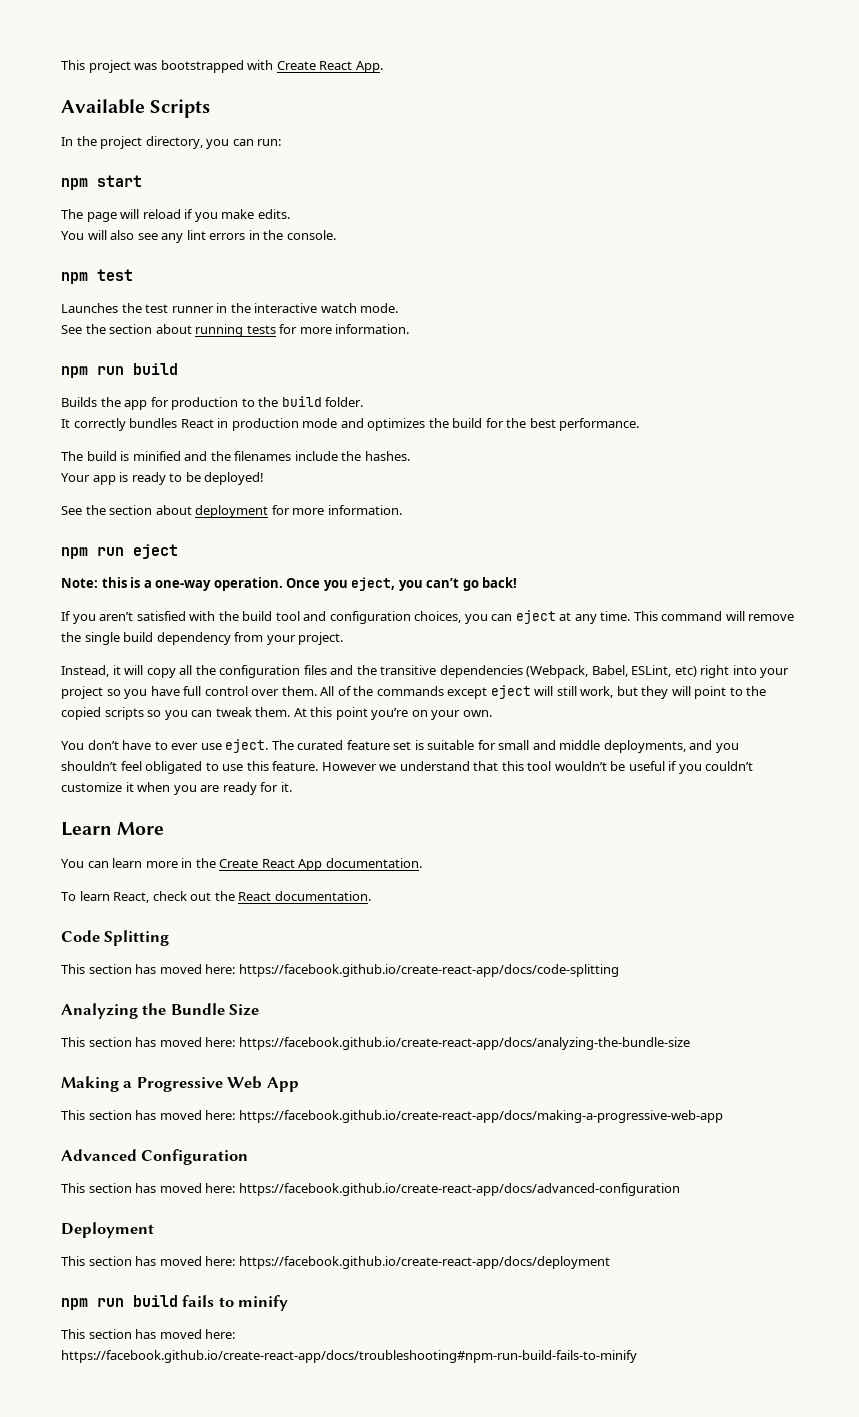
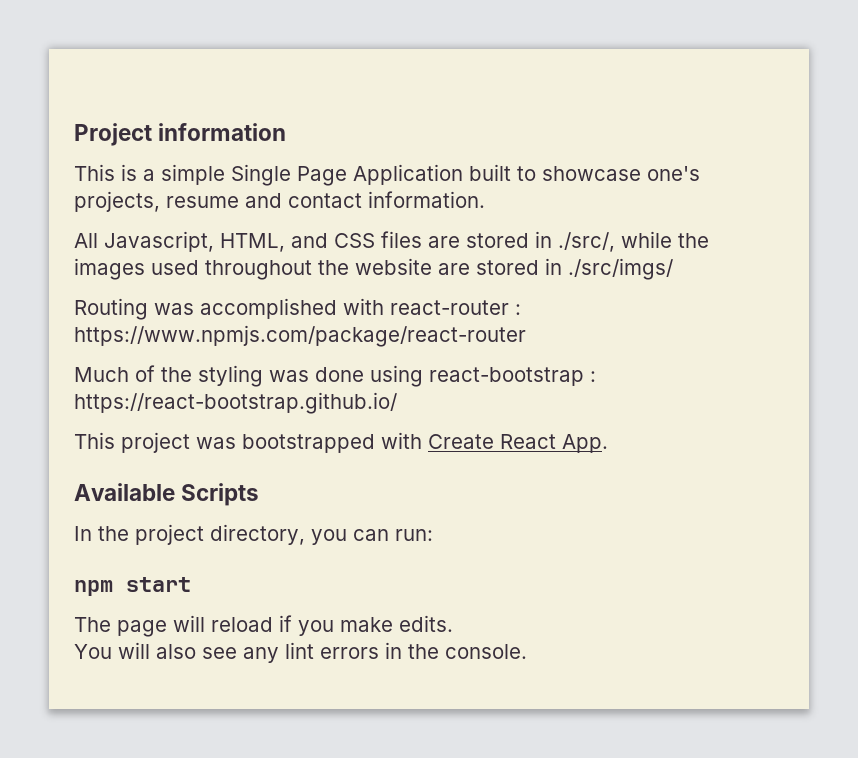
+ Project information
+ This is a simple Single Page Application built to showcase one's projects, resume and contact information.
+ All Javascript, HTML, and CSS files are stored in ./src/, while the images used throughout the website are stored in ./src/imgs/
+ Routing was accomplished with react-router : https://www.npmjs.com/package/react-router
+ Much of the styling was done using react-bootstrap : https://react-bootstrap.github.io/
- npm test
- Launches the test runner in the interactive watch mode.
- See the section about running tests for more information.
- npm run build
- Builds the app for production to the build folder.
- It correctly bundles React in production mode and optimizes the build for the best performance.
- The build is minified and the filenames include the hashes.
- Your app is ready to be deployed!
- See the section about deployment for more information.
- npm run eject
- Note: this is a one-way operation. Once you eject, you can’t go back!
- If you aren’t satisfied with the build tool and configuration choices, you can eject at any time. This command will remove the single build dependency from your project.
- Instead, it will copy all the configuration files and the transitive dependencies (Webpack, Babel, ESLint, etc) right into your project so you have full control over them. All of the commands except eject will still work, but they will point to the copied scripts so you can tweak them. At this point you’re on your own.
- You don’t have to ever use eject. The curated feature set is suitable for small and middle deployments, and you shouldn’t feel obligated to use this feature. However we understand that this tool wouldn’t be useful if you couldn’t customize it when you are ready for it.
- Learn More
- You can learn more in the Create React App documentation.
- To learn React, check out the React documentation.
- Code Splitting
- This section has moved here: https://facebook.github.io/create-react-app/docs/code-splitting
- Analyzing the Bundle Size
- This section has moved here: https://facebook.github.io/create-react-app/docs/analyzing-the-bundle-size
- Making a Progressive Web App
- This section has moved here: https://facebook.github.io/create-react-app/docs/making-a-progressive-web-app
- Advanced Configuration
- This section has moved here: https://facebook.github.io/create-react-app/docs/advanced-configuration
- Deployment
- This section has moved here: https://facebook.github.io/create-react-app/docs/deployment
- npm run build fails to minify
- This section has moved here: https://facebook.github.io/create-react-app/docs/troubleshooting#npm-run-build-fails-to-minify

